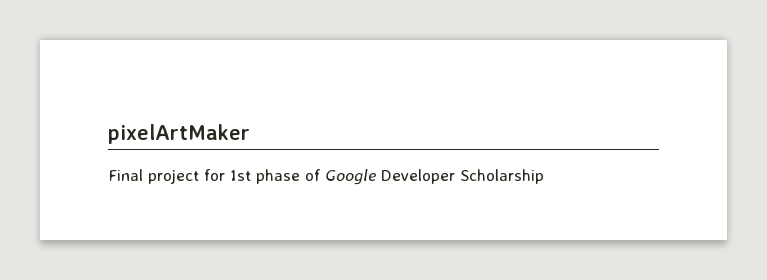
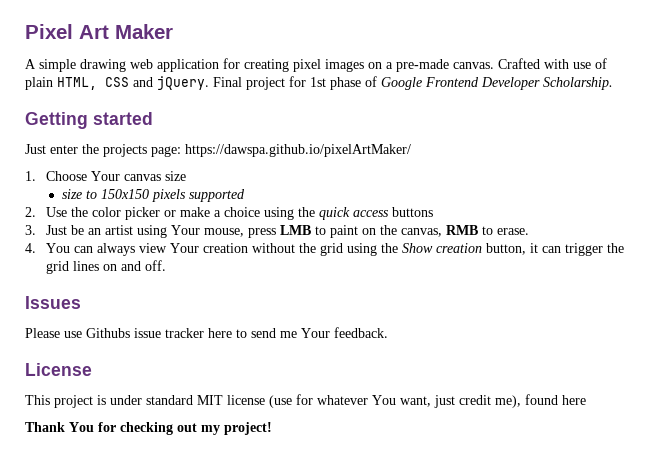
- pixelArtMaker
- Final project for 1st phase of Google Developer Scholarship
+ Pixel Art Maker
+ A simple drawing web application for creating pixel images on a pre-made canvas. Crafted with use of plain HTML, CSS and jQuery. Final project for 1st phase of Google Frontend Developer Scholarship.
+ Getting started
+ Just enter the projects page: https://dawspa.github.io/pixelArtMaker/
+ 1. Choose Your canvas size
+ size to 150x150 pixels supported
+ 2. Use the color picker or make a choice using the quick access buttons
+ 3. Just be an artist using Your mouse, press LMB to paint on the canvas, RMB to erase.
+ 4. You can always view Your creation without the grid using the Show creation button, it can trigger the grid lines on and off.
+ Issues
+ Please use Githubs issue tracker here to send me Your feedback.
+ License
+ This project is under standard MIT license (use for whatever You want, just credit me), found here
+ Thank You for checking out my project!

